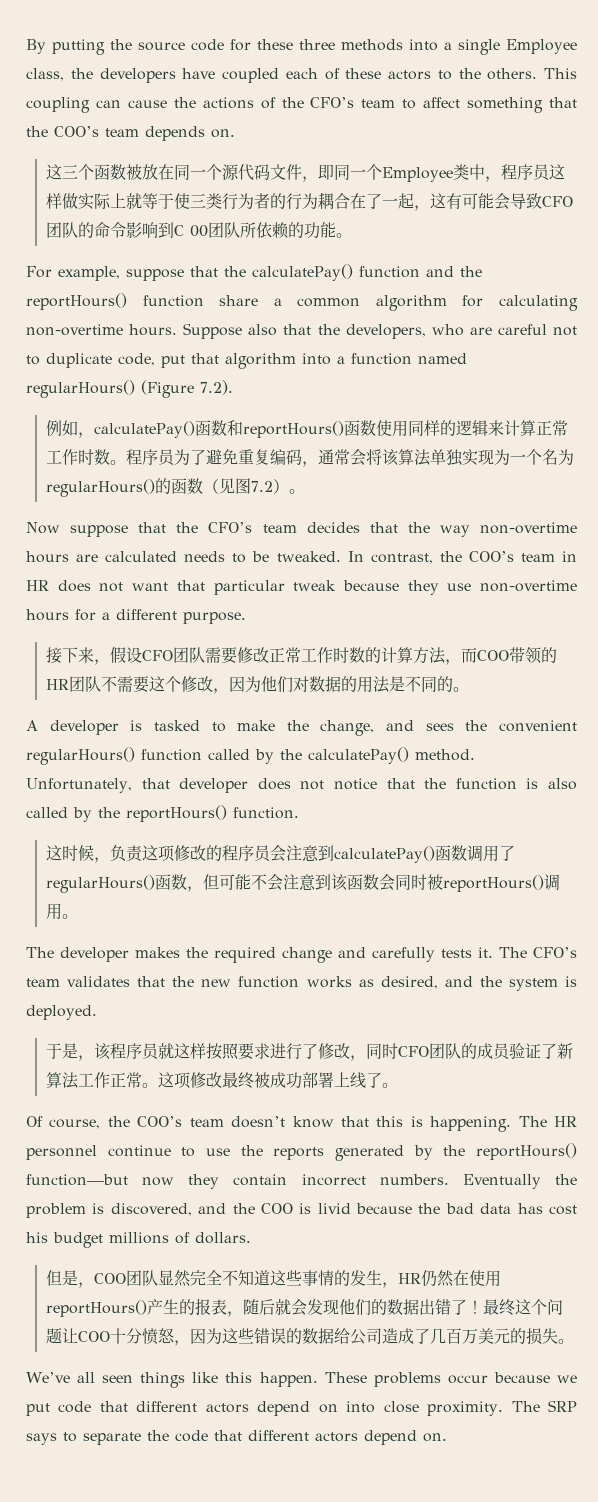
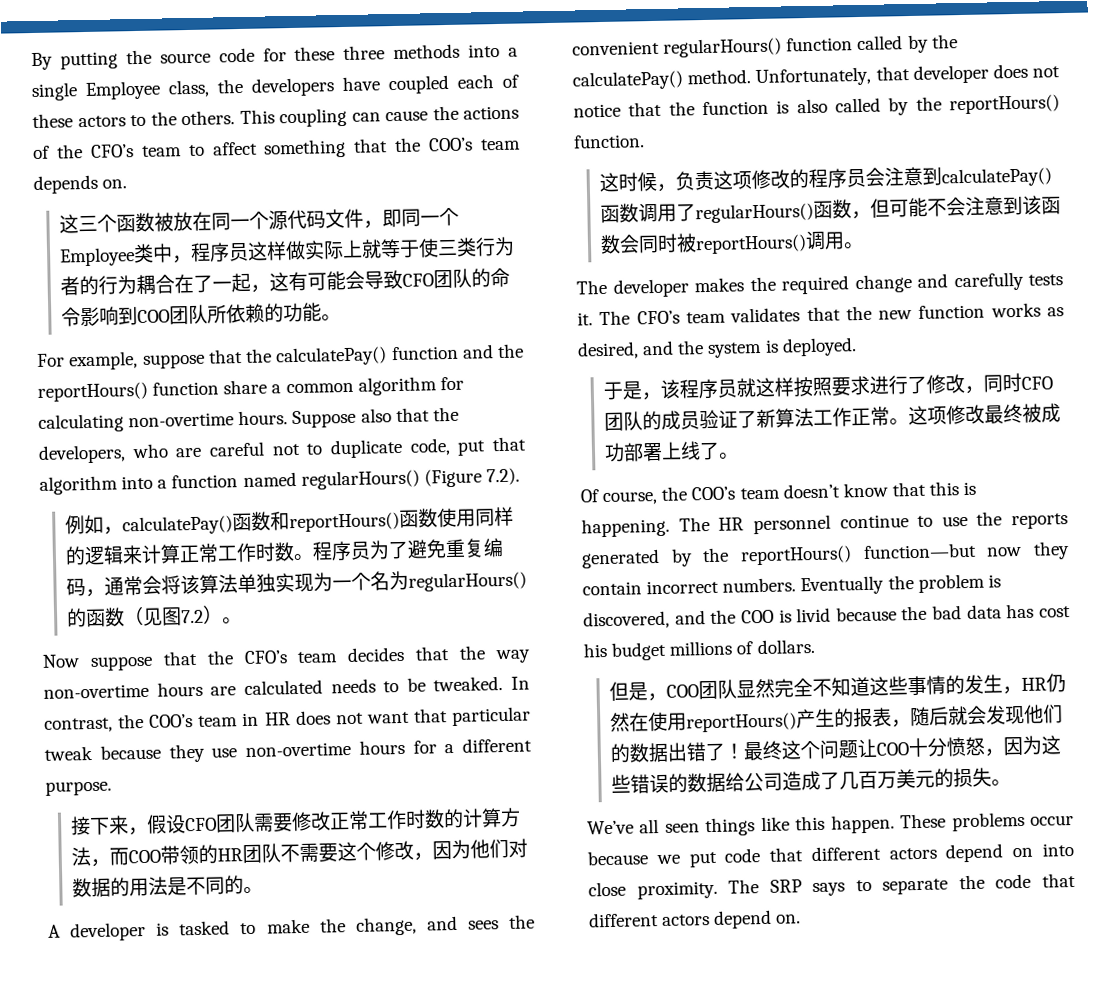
- 这三个函数被放在同一个源代码文件，即同一个Employee类中，程序员这样做实际上就等于使三类行为者的行为耦合在了一起，这有可能会导致CFO团队的命令影响到C 00团队所依赖的功能。
+ 这三个函数被放在同一个源代码文件，即同一个Employee类中，程序员这样做实际上就等于使三类行为者的行为耦合在了一起，这有可能会导致CFO团队的命令影响到COO团队所依赖的功能。

